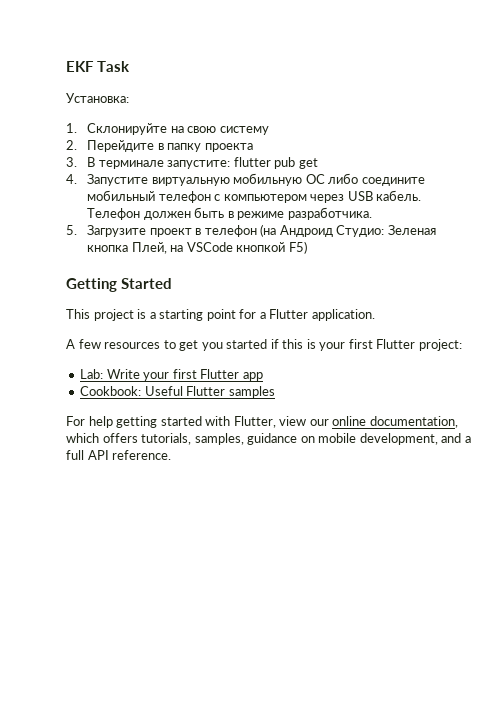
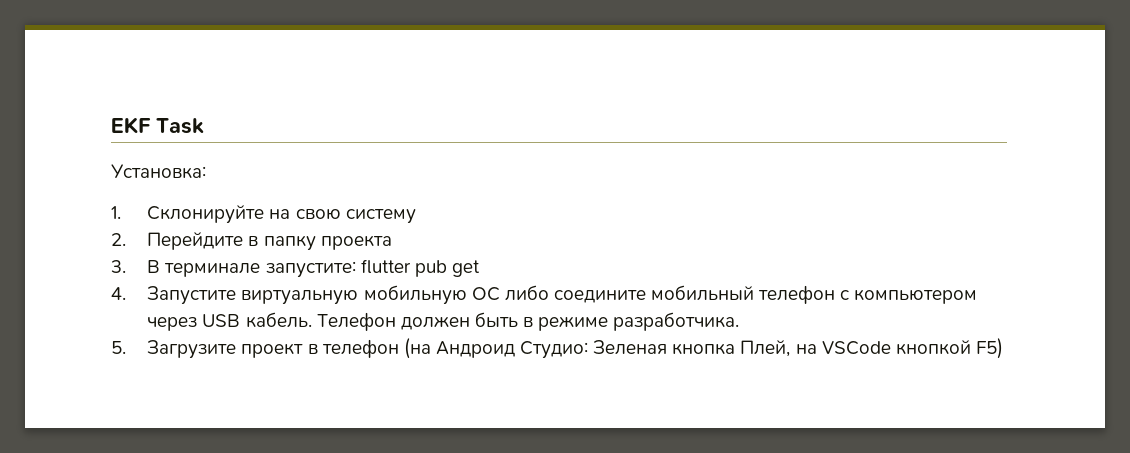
- Getting Started
- This project is a starting point for a Flutter application.
- A few resources to get you started if this is your first Flutter project:
- Lab: Write your first Flutter app
- Cookbook: Useful Flutter samples
- For help getting started with Flutter, view our online documentation, which offers tutorials, samples, guidance on mobile development, and a full API reference.

